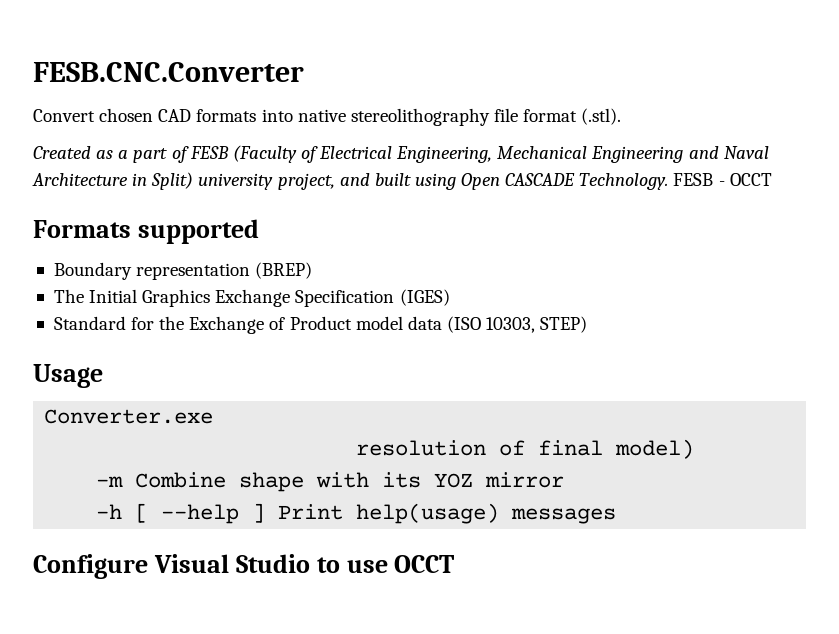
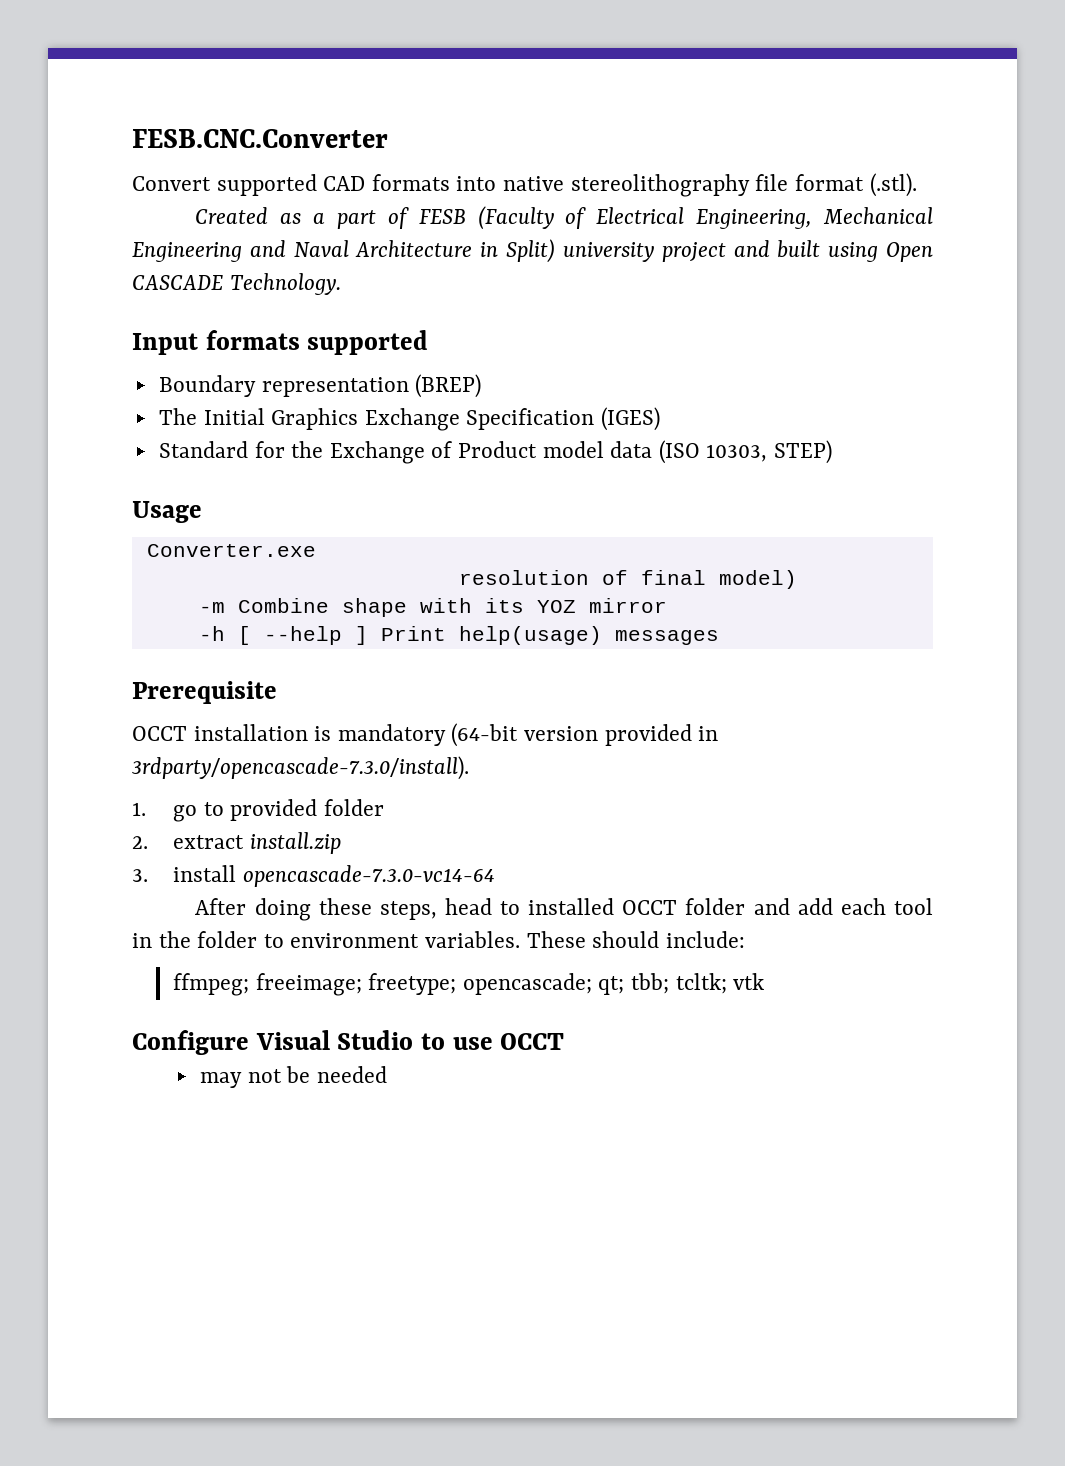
- Convert chosen CAD formats into native stereolithography file format (.stl).
+ Convert supported CAD formats into native stereolithography file format (.stl).
- Created as a part of FESB (Faculty of Electrical Engineering, Mechanical Engineering and Naval Architecture in Split) university project, and built using Open CASCADE Technology. FESB - OCCT
- Formats supported
+ Created as a part of FESB (Faculty of Electrical Engineering, Mechanical Engineering and Naval Architecture in Split) university project and built using Open CASCADE Technology.
+ Input formats supported
+ Prerequisite
+ OCCT installation is mandatory (64-bit version provided in 3rdparty/opencascade-7.3.0/install).
+ 1. go to provided folder
+ 2. extract install.zip
+ 3. install opencascade-7.3.0-vc14-64
+ After doing these steps, head to installed OCCT folder and add each tool in the folder to environment variables. These should include:
+ ffmpeg; freeimage; freetype; opencascade; qt; tbb; tcltk; vtk
+ may not be needed

